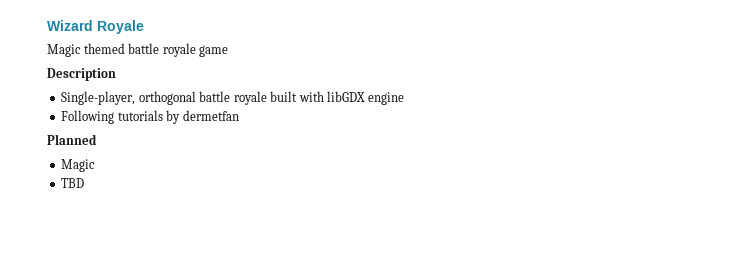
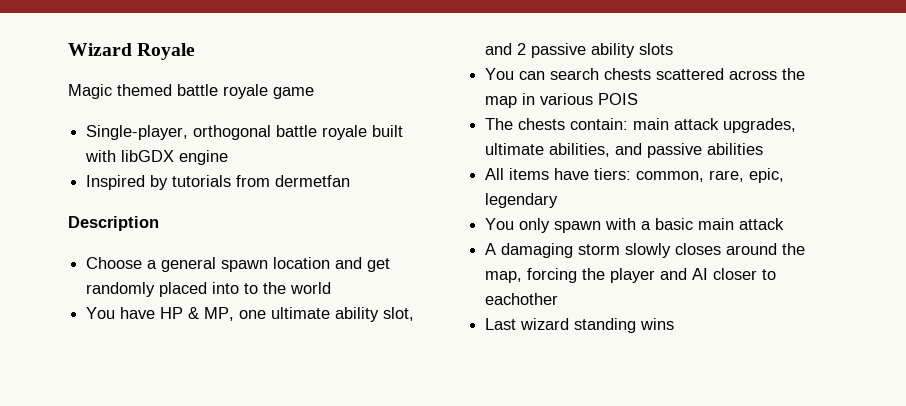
- Description
- Following tutorials by dermetfan
- Planned
- Magic
- TBD
+ Inspired by tutorials from dermetfan
+ Description
+ Choose a general spawn location and get randomly placed into to the world
+ You have HP & MP, one ultimate ability slot, and 2 passive ability slots
+ You can search chests scattered across the map in various POIS
+ The chests contain: main attack upgrades, ultimate abilities, and passive abilities
+ All items have tiers: common, rare, epic, legendary
+ You only spawn with a basic main attack
+ A damaging storm slowly closes around the map, forcing the player and AI closer to eachother
+ Last wizard standing wins

